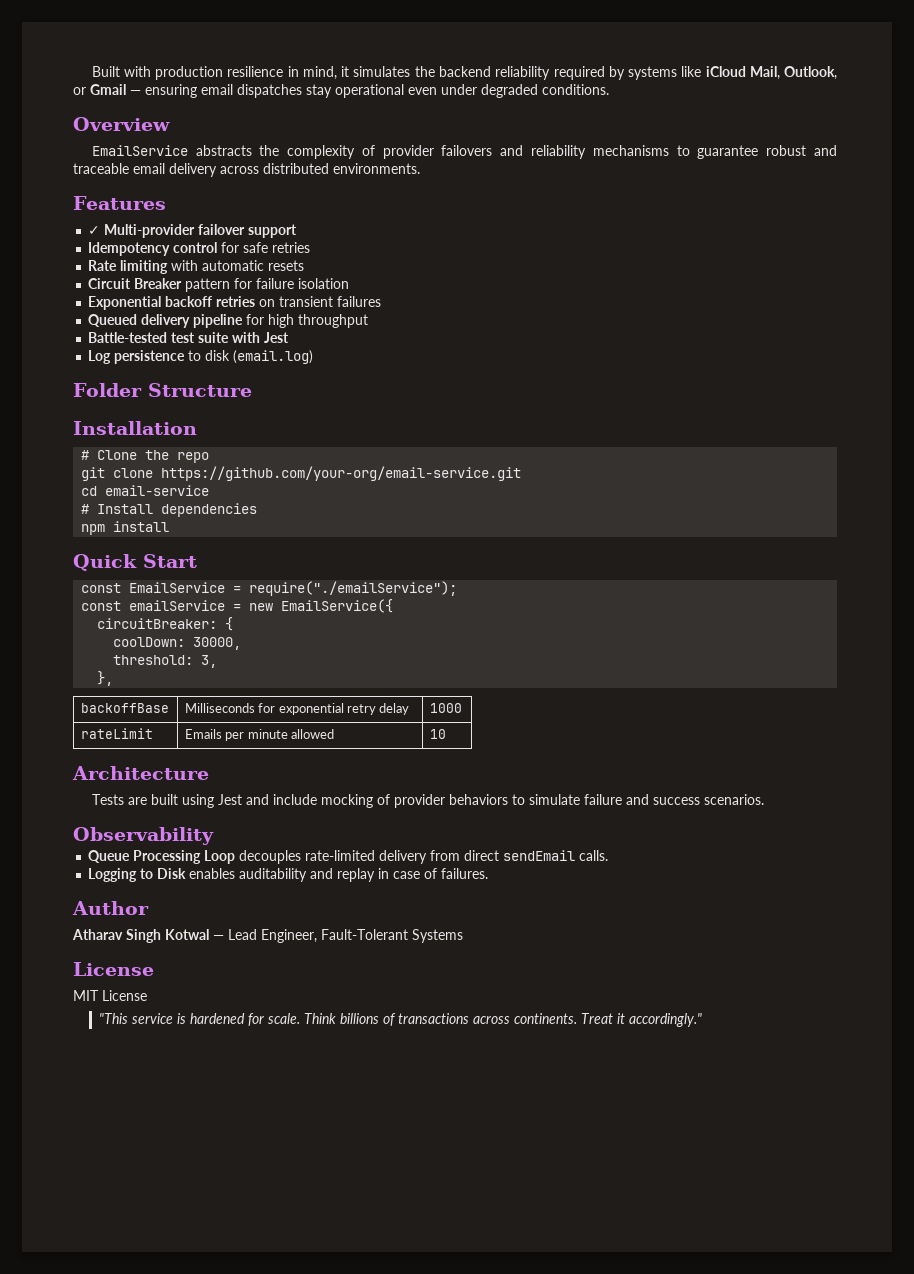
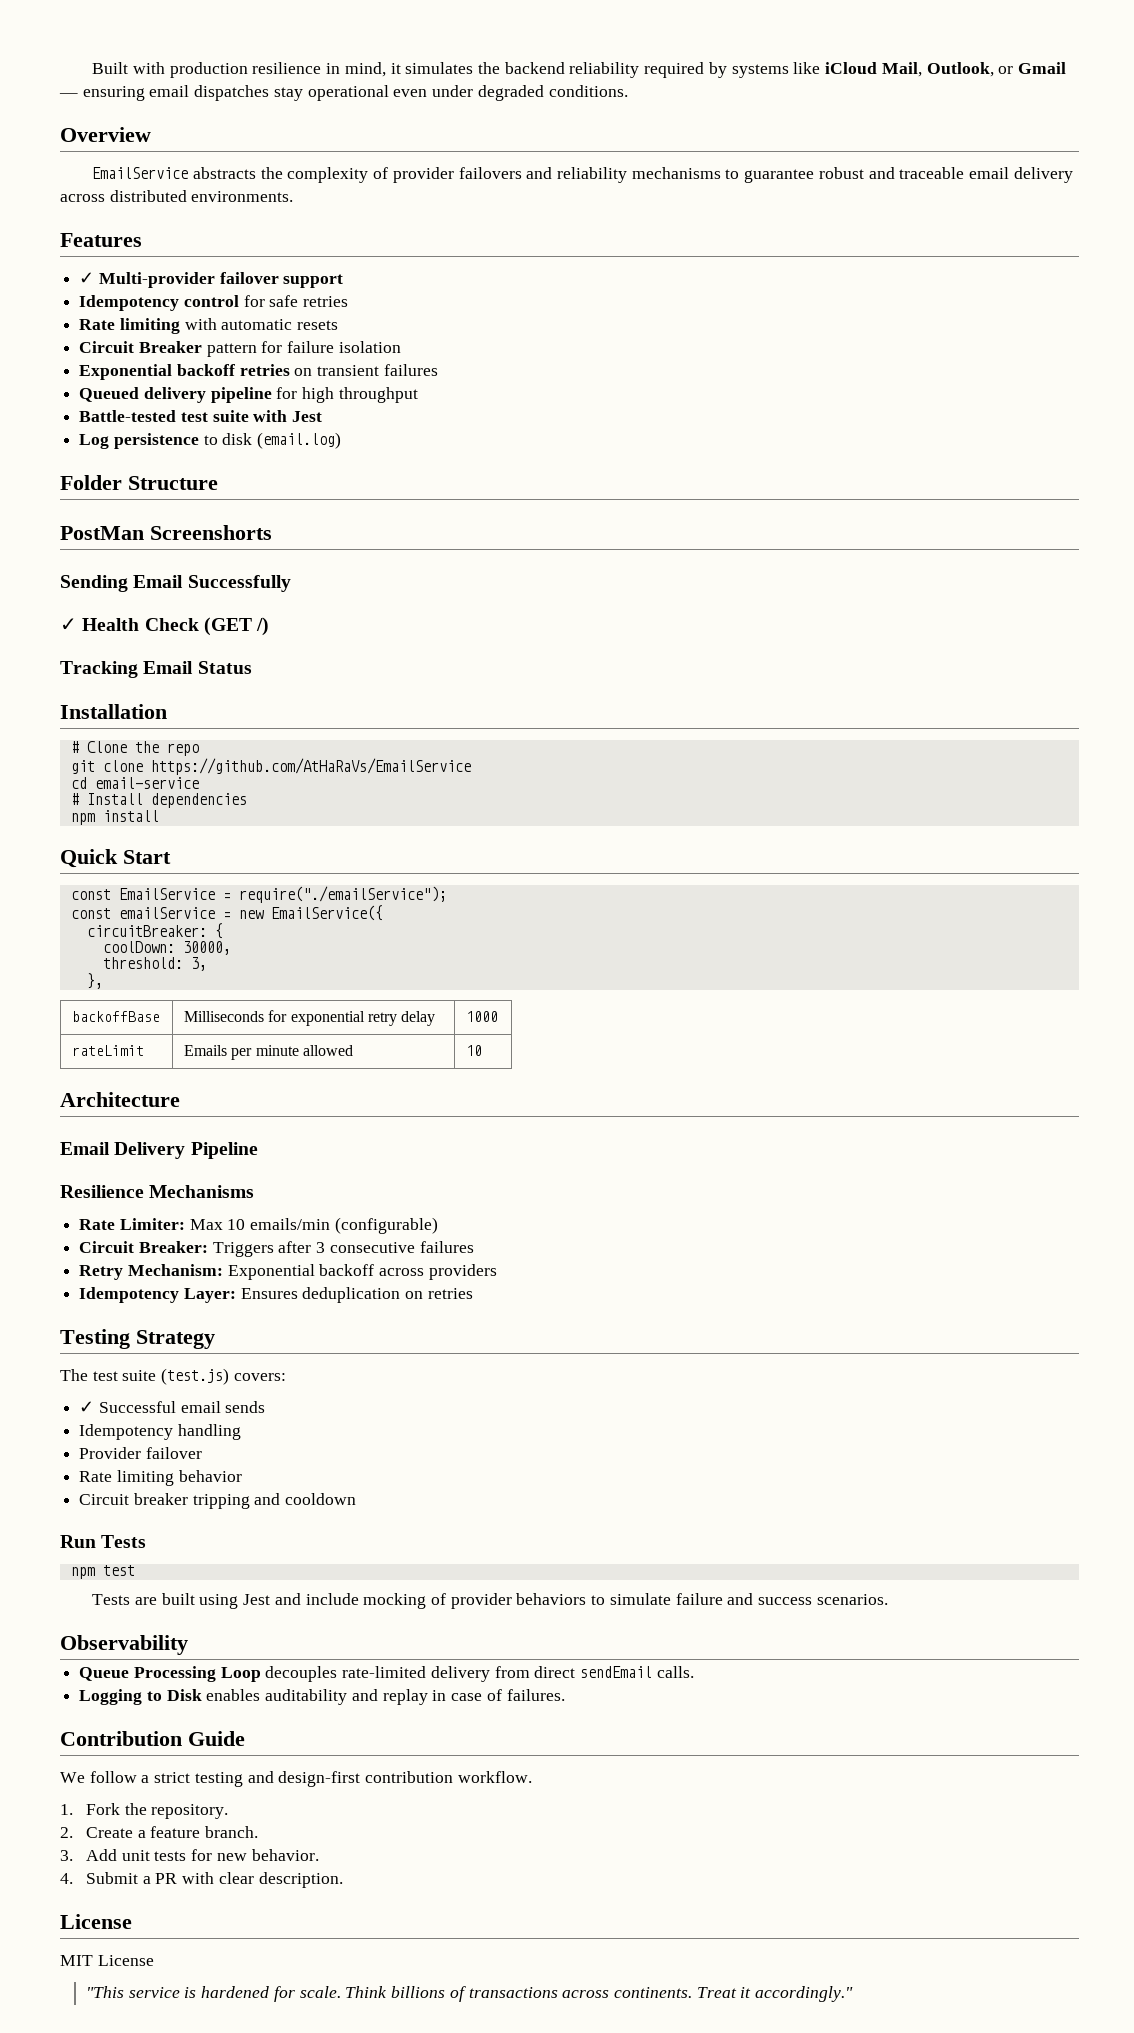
+ PostMan Screenshorts
+ Sending Email Successfully
+ ✓ Health Check (GET /)
+ Tracking Email Status
- git clone https://github.com/your-org/email-service.git
+ git clone https://github.com/AtHaRaVs/EmailService
+ Email Delivery Pipeline
+ Resilience Mechanisms
+ Rate Limiter: Max 10 emails/min (configurable)
+ Circuit Breaker: Triggers after 3 consecutive failures
+ Retry Mechanism: Exponential backoff across providers
+ Idempotency Layer: Ensures deduplication on retries
+ Testing Strategy
+ The test suite (test.js) covers:
+ ✓ Successful email sends
+ Idempotency handling
+ Provider failover
+ Rate limiting behavior
+ Circuit breaker tripping and cooldown
+ Run Tests
+ npm test
- Author
- Atharav Singh Kotwal — Lead Engineer, Fault-Tolerant Systems
+ Contribution Guide
+ We follow a strict testing and design-first contribution workflow.
+ 1. Fork the repository.
+ 2. Create a feature branch.
+ 3. Add unit tests for new behavior.
+ 4. Submit a PR with clear description.

